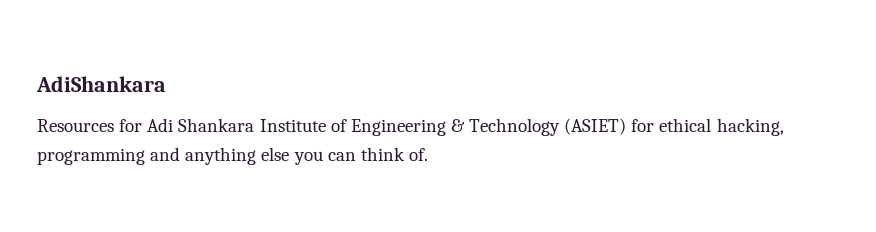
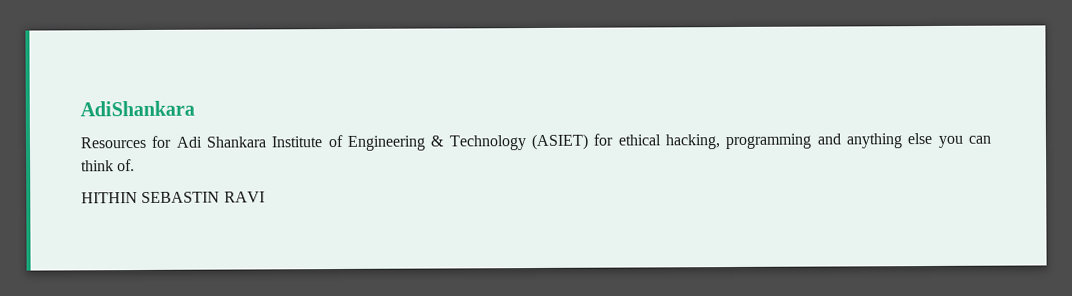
+ HITHIN SEBASTIN RAVI

